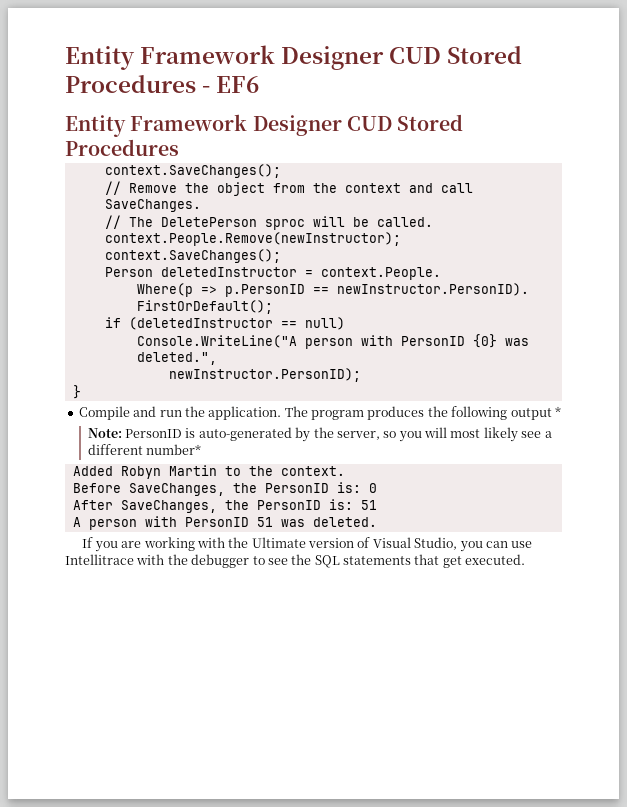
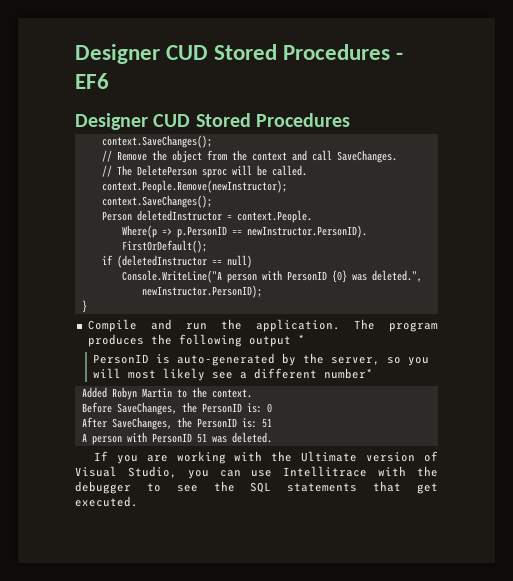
- Entity Framework Designer CUD Stored Procedures - EF6
- Entity Framework Designer CUD Stored Procedures
+ Designer CUD Stored Procedures - EF6
+ Designer CUD Stored Procedures
- Note: PersonID is auto-generated by the server, so you will most likely see a different number*
+ PersonID is auto-generated by the server, so you will most likely see a different number*

